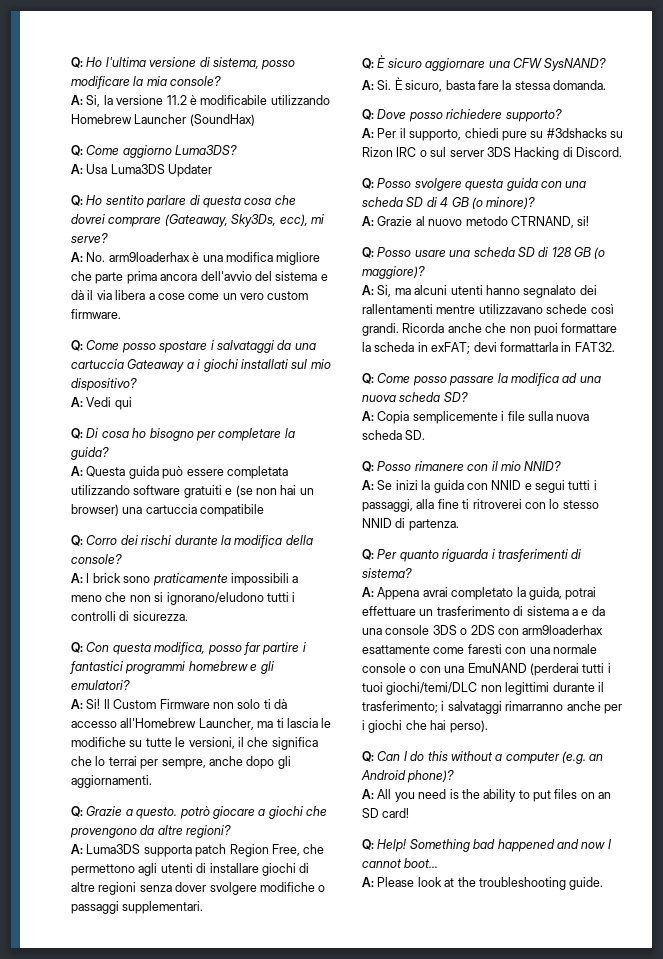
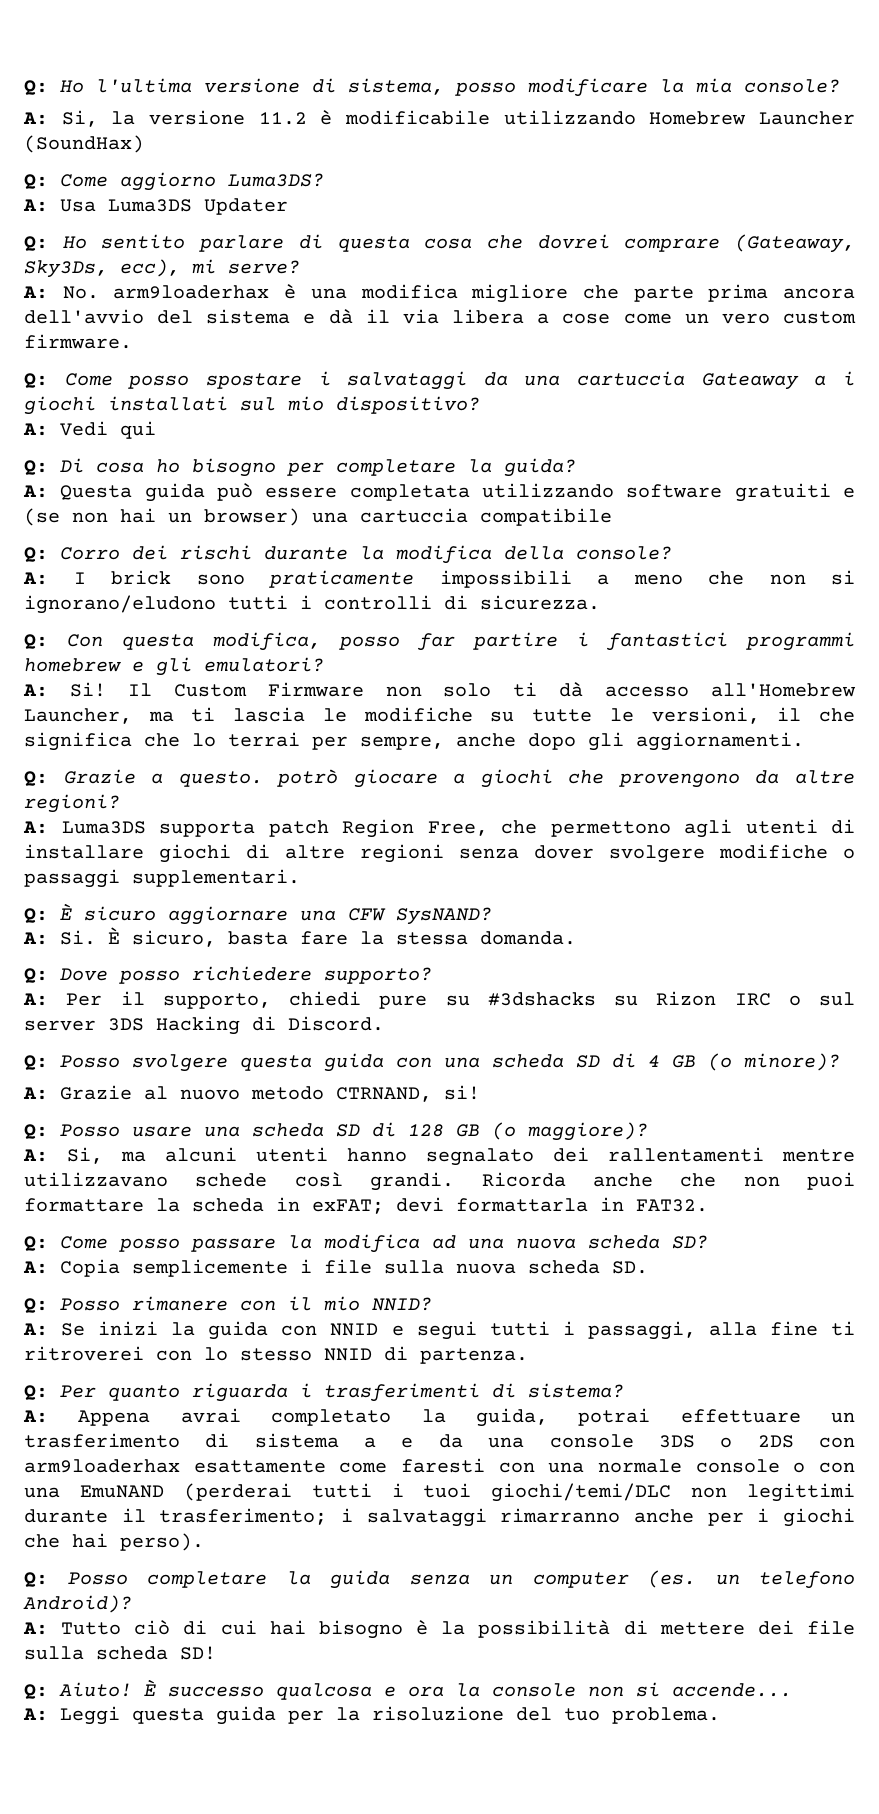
- Q: Can I do this without a computer (e.g. an Android phone)?
- A: All you need is the ability to put files on an SD card!
- Q: Help! Something bad happened and now I cannot boot...
- A: Please look at the troubleshooting guide.
+ Q: Posso completare la guida senza un computer (es. un telefono Android)?
+ A: Tutto ciò di cui hai bisogno è la possibilità di mettere dei file sulla scheda SD!
+ Q: Aiuto! È successo qualcosa e ora la console non si accende...
+ A: Leggi questa guida per la risoluzione del tuo problema.

